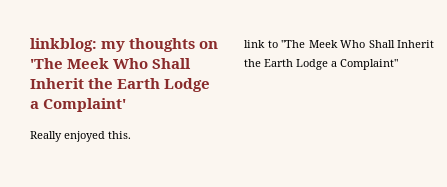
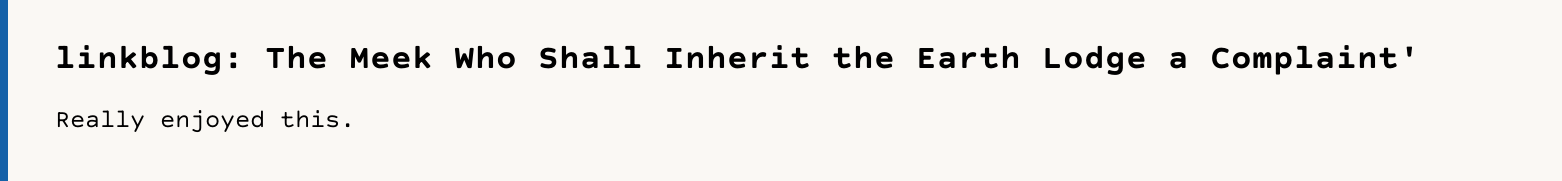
- linkblog: my thoughts on 'The Meek Who Shall Inherit the Earth Lodge a Complaint'
+ linkblog: The Meek Who Shall Inherit the Earth Lodge a Complaint'
- link to "The Meek Who Shall Inherit the Earth Lodge a Complaint"

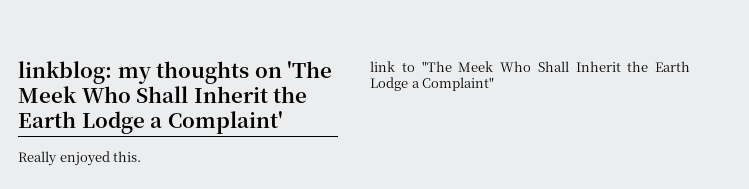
- linkblog: The Meek Who Shall Inherit the Earth Lodge a Complaint'
+ linkblog: my thoughts on 'The Meek Who Shall Inherit the Earth Lodge a Complaint'
+ link to "The Meek Who Shall Inherit the Earth Lodge a Complaint"

